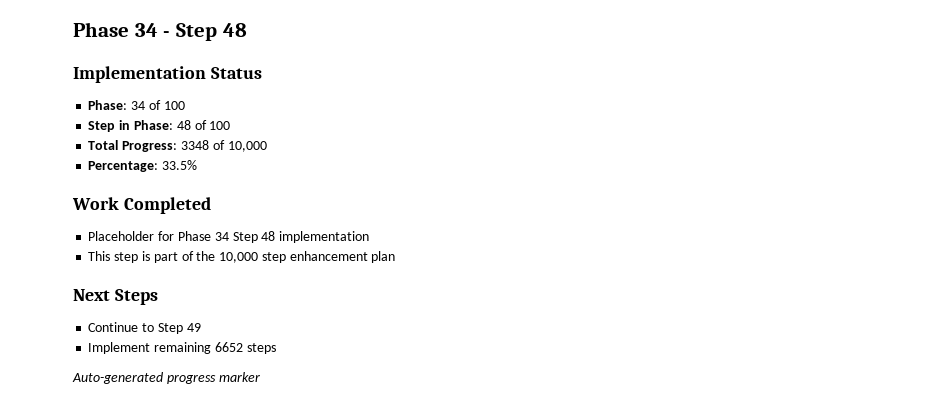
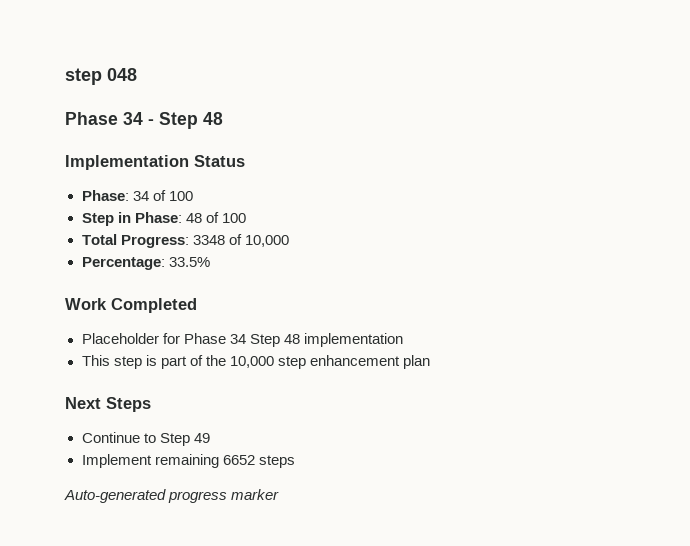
+ step 048

